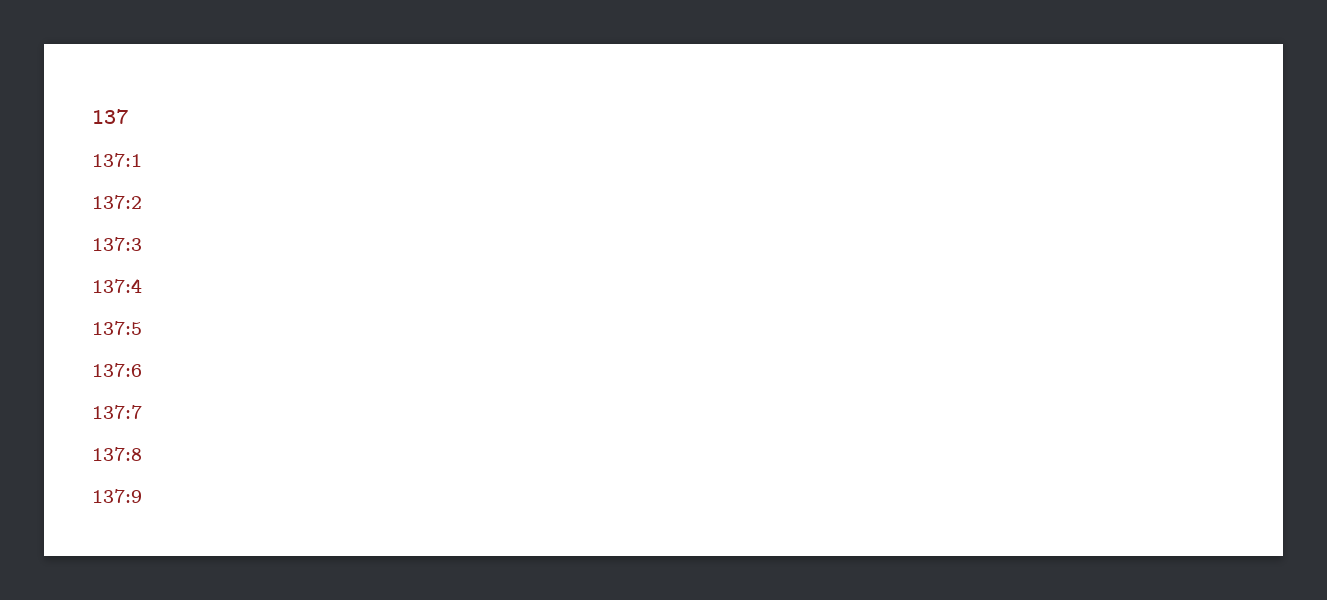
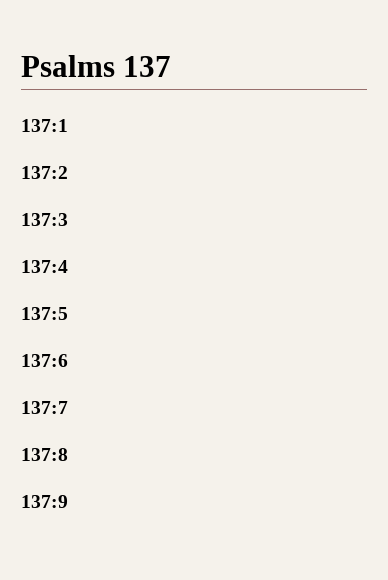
- 137
+ Psalms 137

